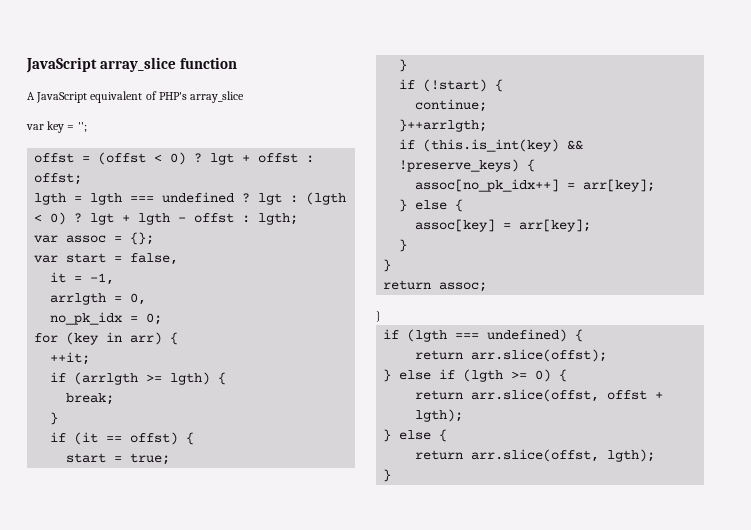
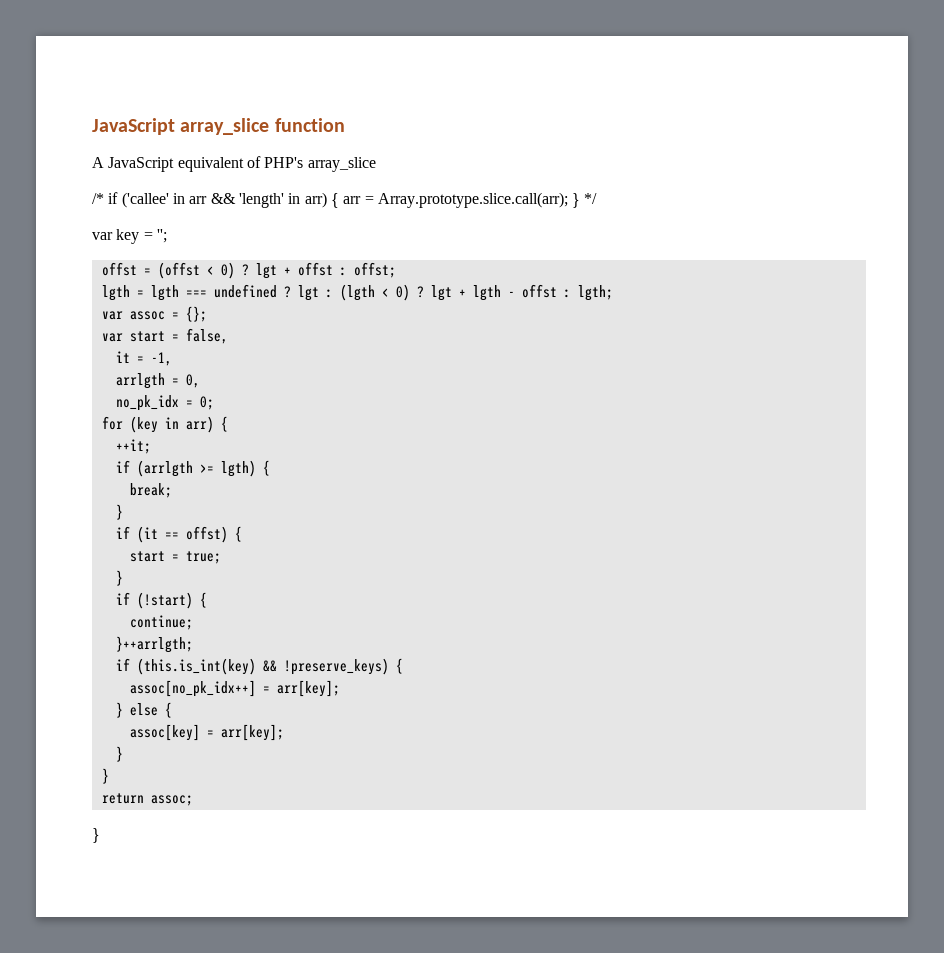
+ /* if ('callee' in arr && 'length' in arr) { arr = Array.prototype.slice.call(arr); } */
- if (lgth === undefined) {
- return arr.slice(offst);
- } else if (lgth >= 0) {
- return arr.slice(offst, offst + lgth);
- } else {
- return arr.slice(offst, lgth);
- }

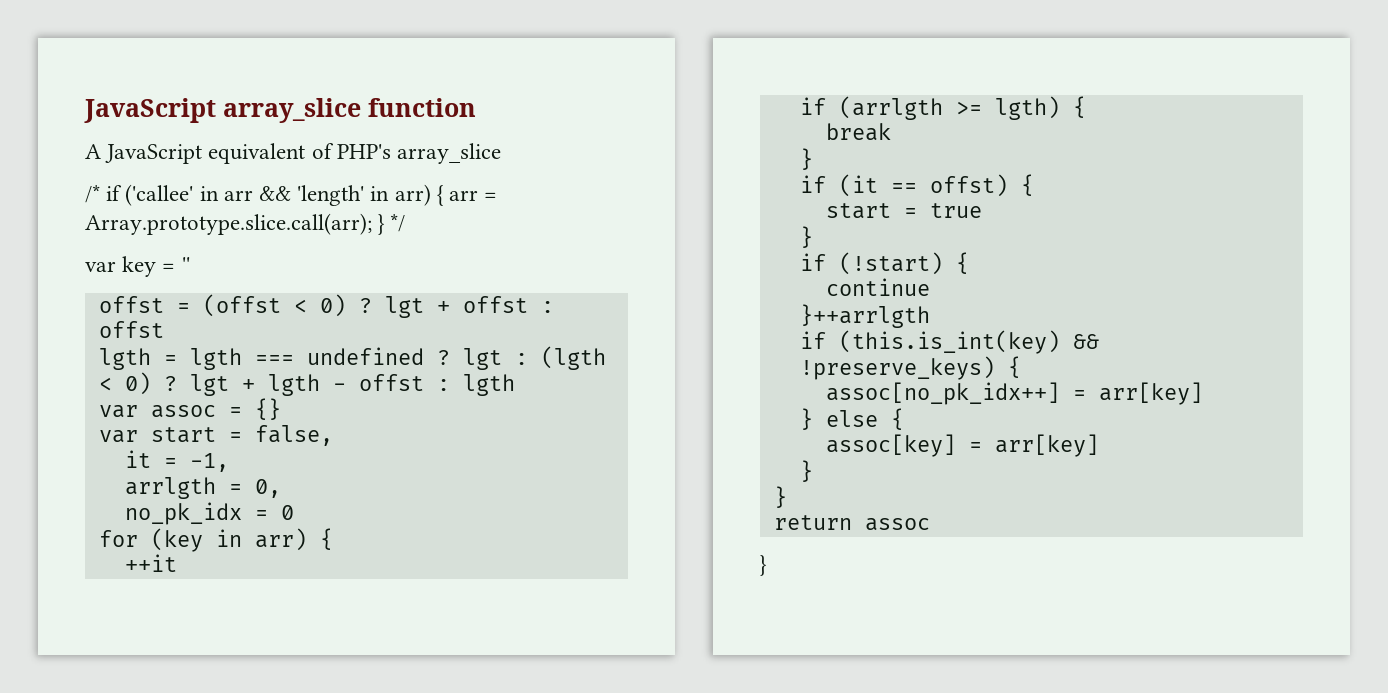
- var key = '';
+ var key = ''
- offst = (offst < 0) ? lgt + offst : offst;
+ offst = (offst < 0) ? lgt + offst : offst
- lgth = lgth === undefined ? lgt : (lgth < 0) ? lgt + lgth - offst : lgth;
+ lgth = lgth === undefined ? lgt : (lgth < 0) ? lgt + lgth - offst : lgth
- var assoc = {};
+ var assoc = {}
- no_pk_idx = 0;
+ no_pk_idx = 0
- ++it;
+ ++it
- break;
+ break
- start = true;
+ start = true
- continue;
- }++arrlgth;
+ continue
+ }++arrlgth
- assoc[no_pk_idx++] = arr[key];
+ assoc[no_pk_idx++] = arr[key]
- assoc[key] = arr[key];
+ assoc[key] = arr[key]
- return assoc;
+ return assoc

